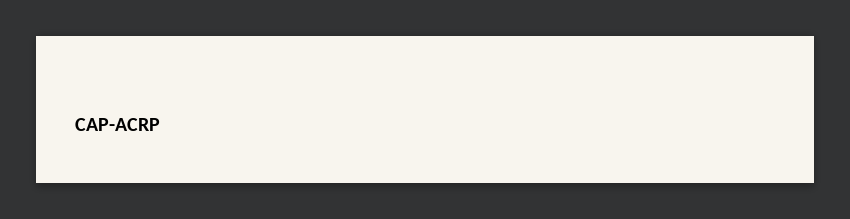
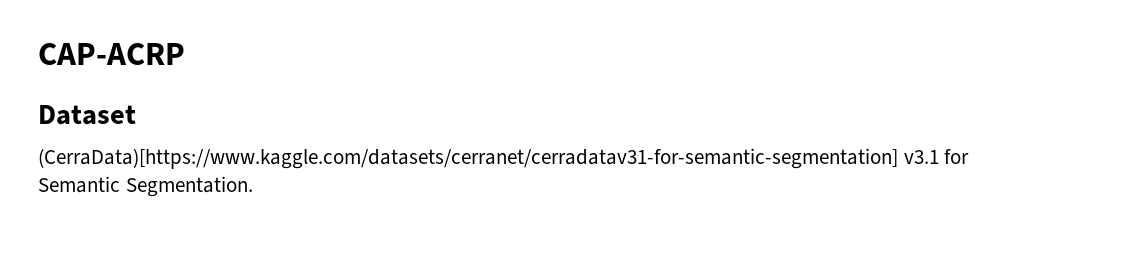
+ Dataset
+ (CerraData)[https://www.kaggle.com/datasets/cerranet/cerradatav31-for-semantic-segmentation] v3.1 for Semantic Segmentation.

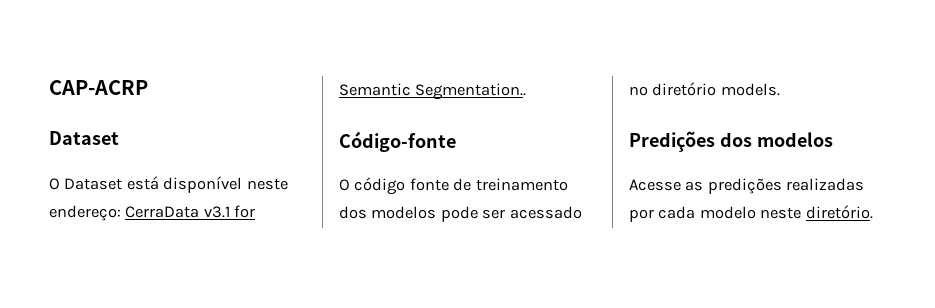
- (CerraData)[https://www.kaggle.com/datasets/cerranet/cerradatav31-for-semantic-segmentation] v3.1 for Semantic Segmentation.
+ O Dataset está disponível neste endereço: CerraData v3.1 for Semantic Segmentation..
+ Código-fonte
+ O código fonte de treinamento dos modelos pode ser acessado no diretório models.
+ Predições dos modelos
+ Acesse as predições realizadas por cada modelo neste diretório.

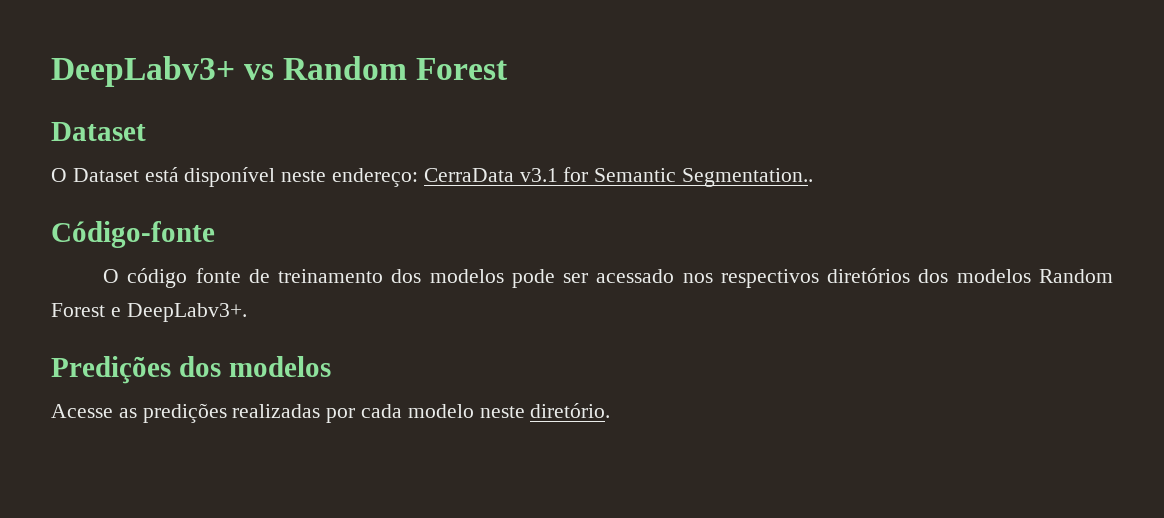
- CAP-ACRP
+ DeepLabv3+ vs Random Forest
- O código fonte de treinamento dos modelos pode ser acessado no diretório models.
+ O código fonte de treinamento dos modelos pode ser acessado nos respectivos diretórios dos modelos Random Forest e DeepLabv3+.

